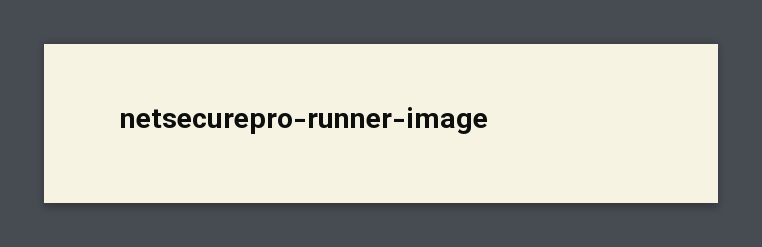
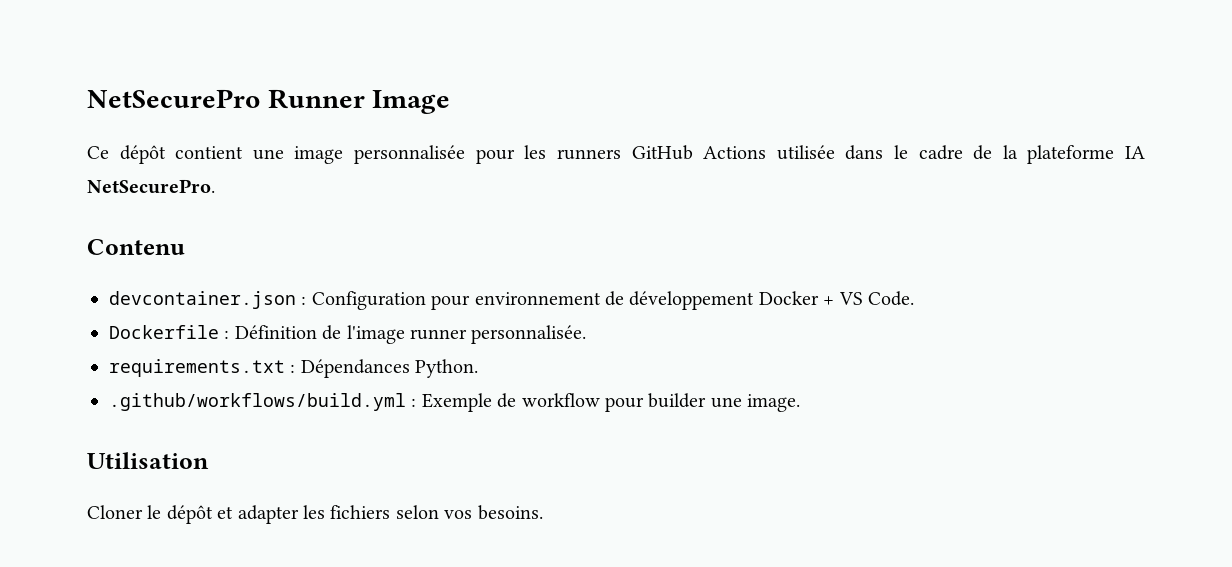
- netsecurepro-runner-image
+ NetSecurePro Runner Image
+ Ce dépôt contient une image personnalisée pour les runners GitHub Actions utilisée dans le cadre de la plateforme IA NetSecurePro.
+ Contenu
+ devcontainer.json : Configuration pour environnement de développement Docker + VS Code.
+ Dockerfile : Définition de l'image runner personnalisée.
+ requirements.txt : Dépendances Python.
+ .github/workflows/build.yml : Exemple de workflow pour builder une image.
+ Utilisation
+ Cloner le dépôt et adapter les fichiers selon vos besoins.

